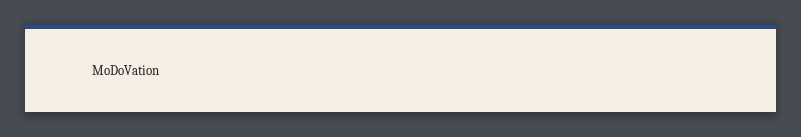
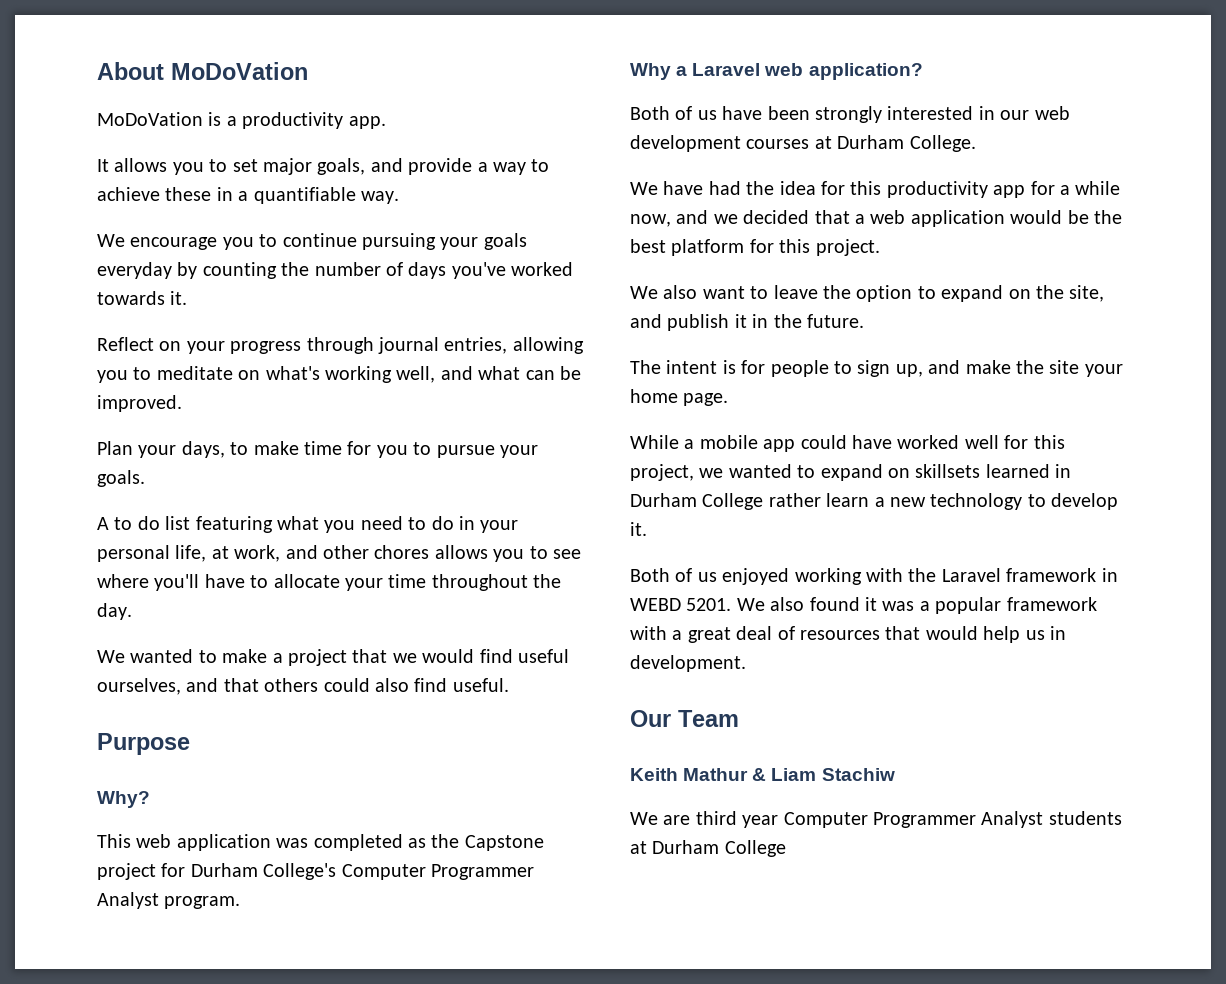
- MoDoVation
+ About MoDoVation
+ MoDoVation is a productivity app.
+ It allows you to set major goals, and provide a way to achieve these in a quantifiable way.
+ We encourage you to continue pursuing your goals everyday by counting the number of days you've worked towards it.
+ Reflect on your progress through journal entries, allowing you to meditate on what's working well, and what can be improved.
+ Plan your days, to make time for you to pursue your goals.
+ A to do list featuring what you need to do in your personal life, at work, and other chores allows you to see where you'll have to allocate your time throughout the day.
+ We wanted to make a project that we would find useful ourselves, and that others could also find useful.
+ Purpose
+ Why?
+ This web application was completed as the Capstone project for Durham College's Computer Programmer Analyst program.
+ Why a Laravel web application?
+ Both of us have been strongly interested in our web development courses at Durham College.
+ We have had the idea for this productivity app for a while now, and we decided that a web application would be the best platform for this project.
+ We also want to leave the option to expand on the site, and publish it in the future.
+ The intent is for people to sign up, and make the site your home page.
+ While a mobile app could have worked well for this project, we wanted to expand on skillsets learned in Durham College rather learn a new technology to develop it.
+ Both of us enjoyed working with the Laravel framework in WEBD 5201. We also found it was a popular framework with a great deal of resources that would help us in development.
+ Our Team
+ Keith Mathur & Liam Stachiw
+ We are third year Computer Programmer Analyst students at Durham College

